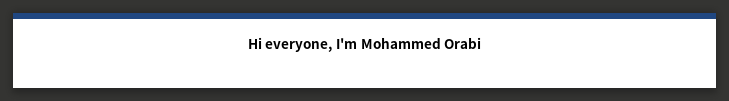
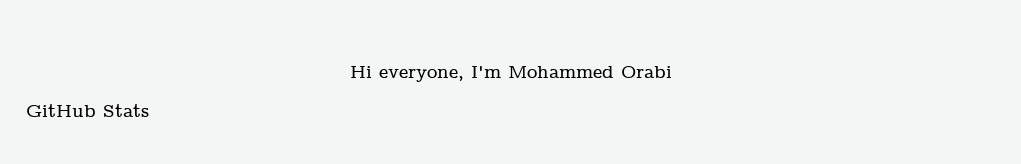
+ GitHub Stats

